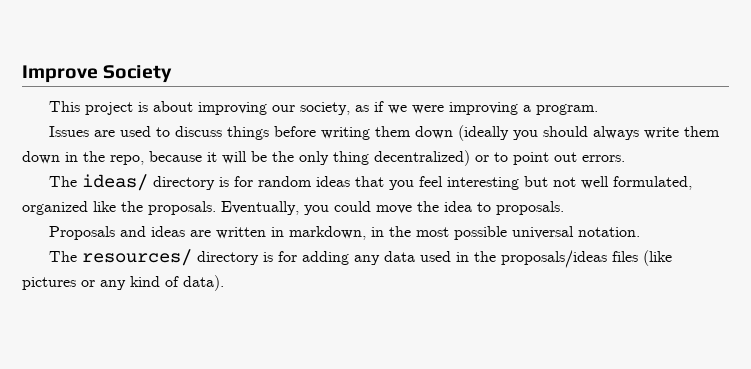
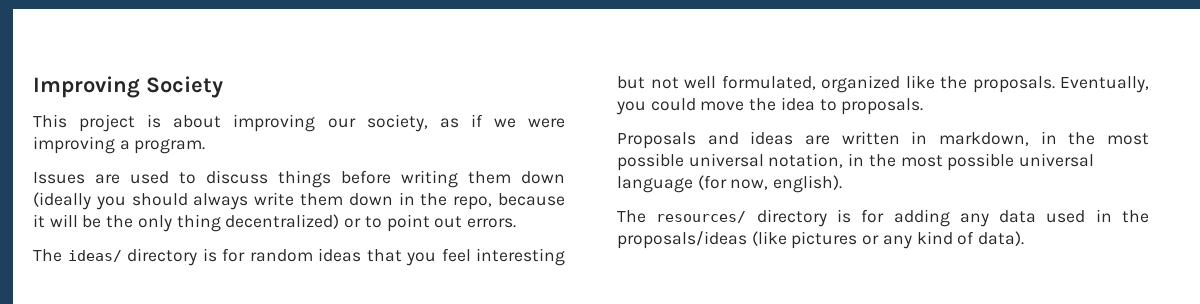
- Improve Society
+ Improving Society
- Proposals and ideas are written in markdown, in the most possible universal notation.
+ Proposals and ideas are written in markdown, in the most possible universal notation, in the most possible universal language (for now, english).
- The resources/ directory is for adding any data used in the proposals/ideas files (like pictures or any kind of data).
+ The resources/ directory is for adding any data used in the proposals/ideas (like pictures or any kind of data).

